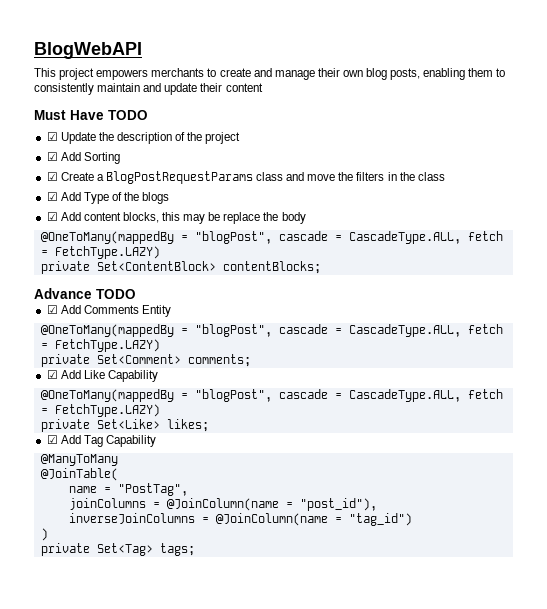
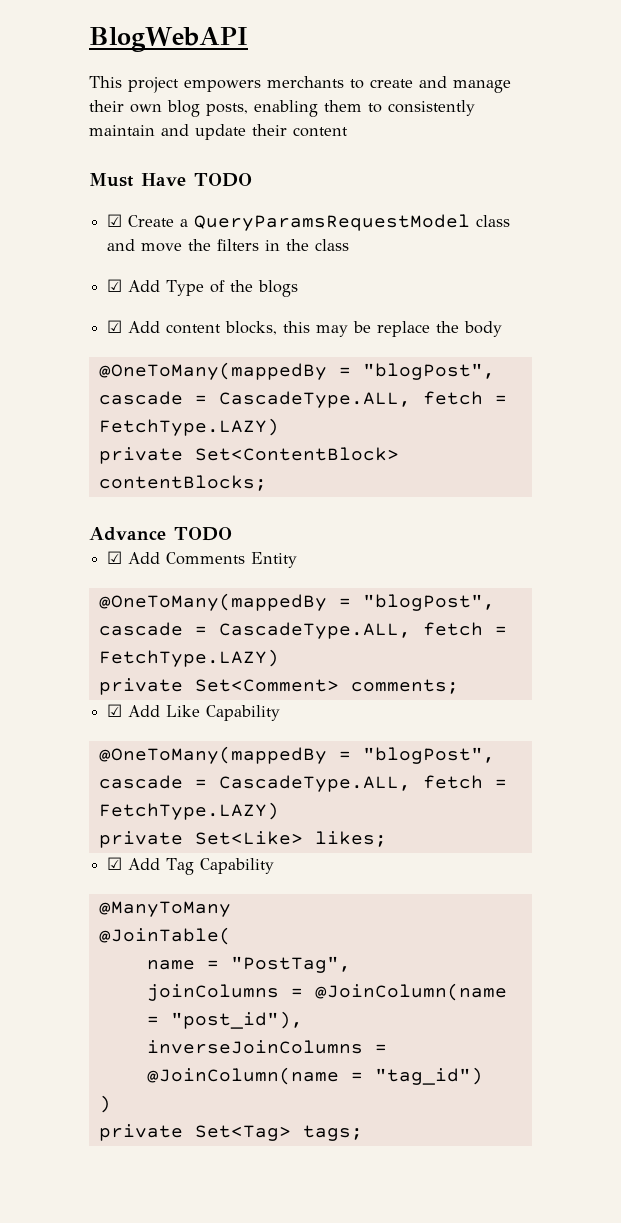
- ☑ Update the description of the project
- ☑ Add Sorting
- ☑ Create a BlogPostRequestParams class and move the filters in the class
+ ☑ Create a QueryParamsRequestModel class and move the filters in the class

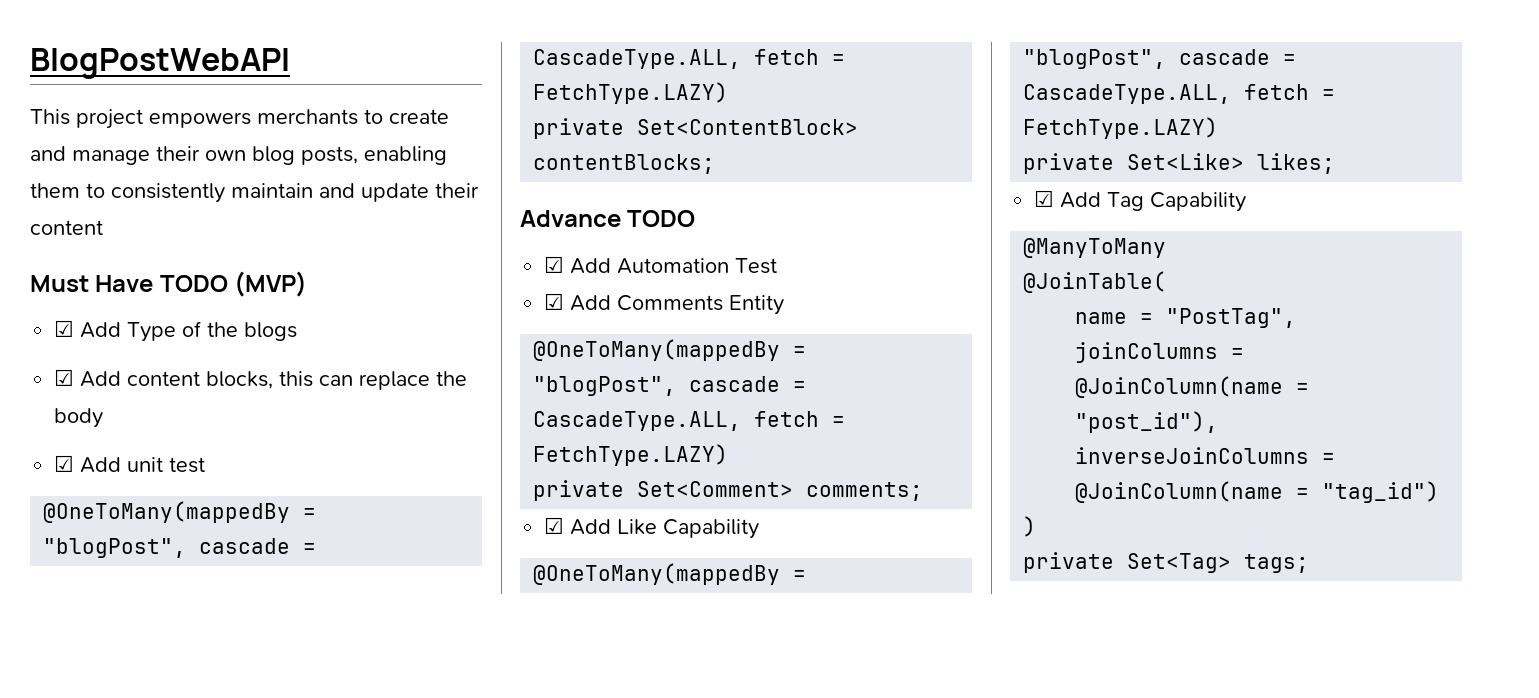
- BlogWebAPI
+ BlogPostWebAPI
- Must Have TODO
- ☑ Create a QueryParamsRequestModel class and move the filters in the class
+ Must Have TODO (MVP)
- ☑ Add content blocks, this may be replace the body
+ ☑ Add content blocks, this can replace the body
+ ☑ Add unit test
+ ☑ Add Automation Test

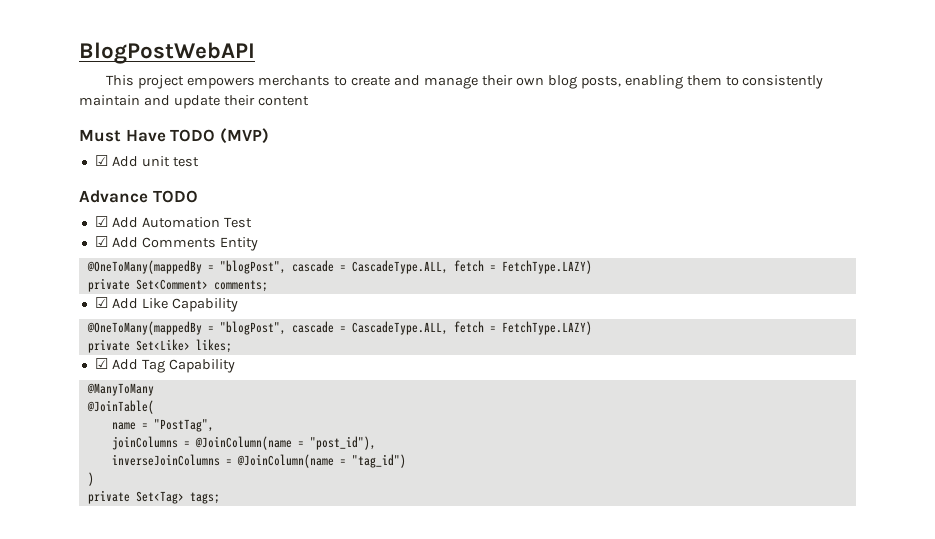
- ☑ Add Type of the blogs
- ☑ Add content blocks, this can replace the body
  ☑ Add unit test
- @OneToMany(mappedBy = "blogPost", cascade = CascadeType.ALL, fetch = FetchType.LAZY)
- private Set<ContentBlock> contentBlocks;

